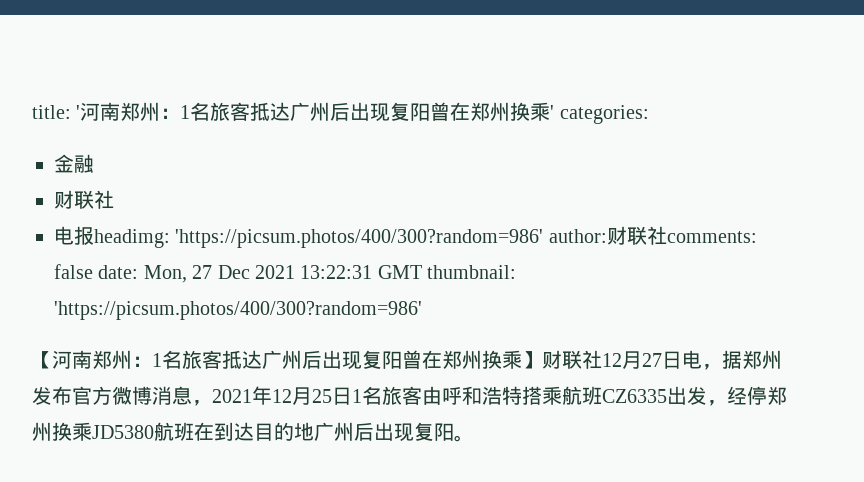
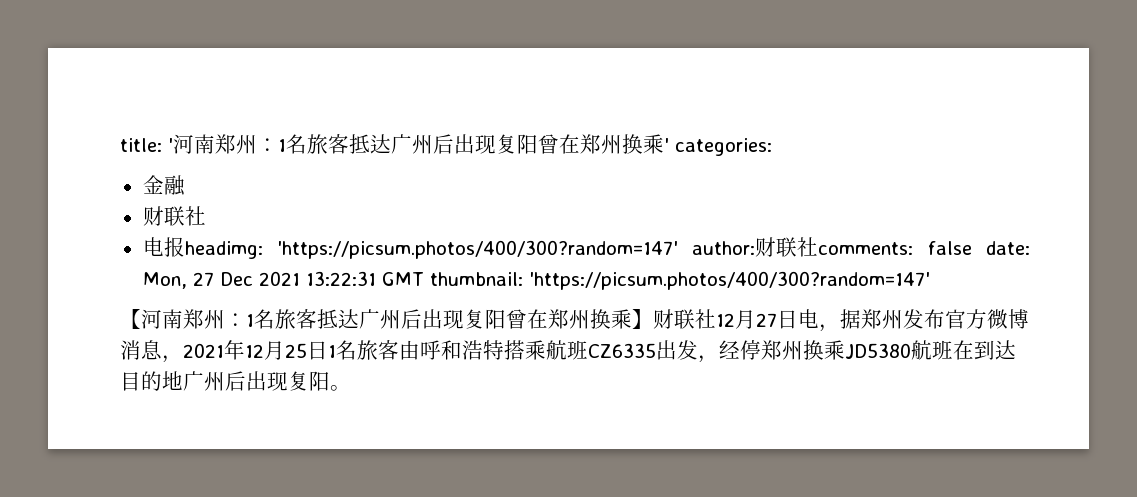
- 电报headimg: 'https://picsum.photos/400/300?random=986' author:财联社comments: false date: Mon, 27 Dec 2021 13:22:31 GMT thumbnail: 'https://picsum.photos/400/300?random=986'
+ 电报headimg: 'https://picsum.photos/400/300?random=147' author:财联社comments: false date: Mon, 27 Dec 2021 13:22:31 GMT thumbnail: 'https://picsum.photos/400/300?random=147'

